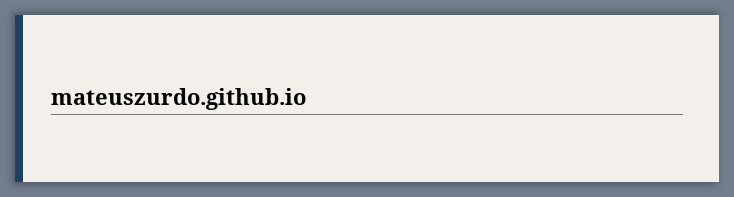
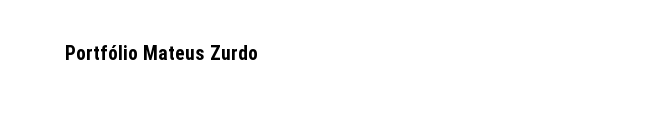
- mateuszurdo.github.io
+ Portfólio Mateus Zurdo

